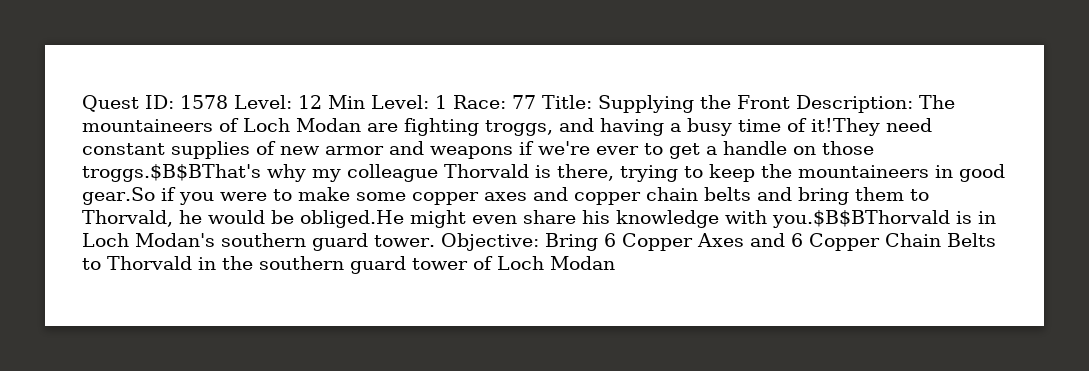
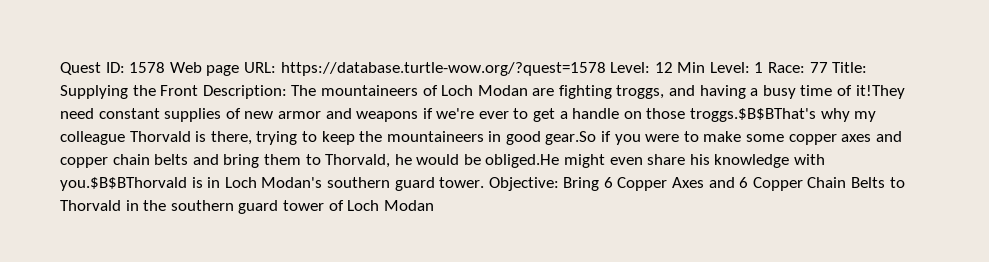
- 1578 Level:
+ 1578 Web page URL: https://database.turtle-wow.org/?quest=1578 Level:

